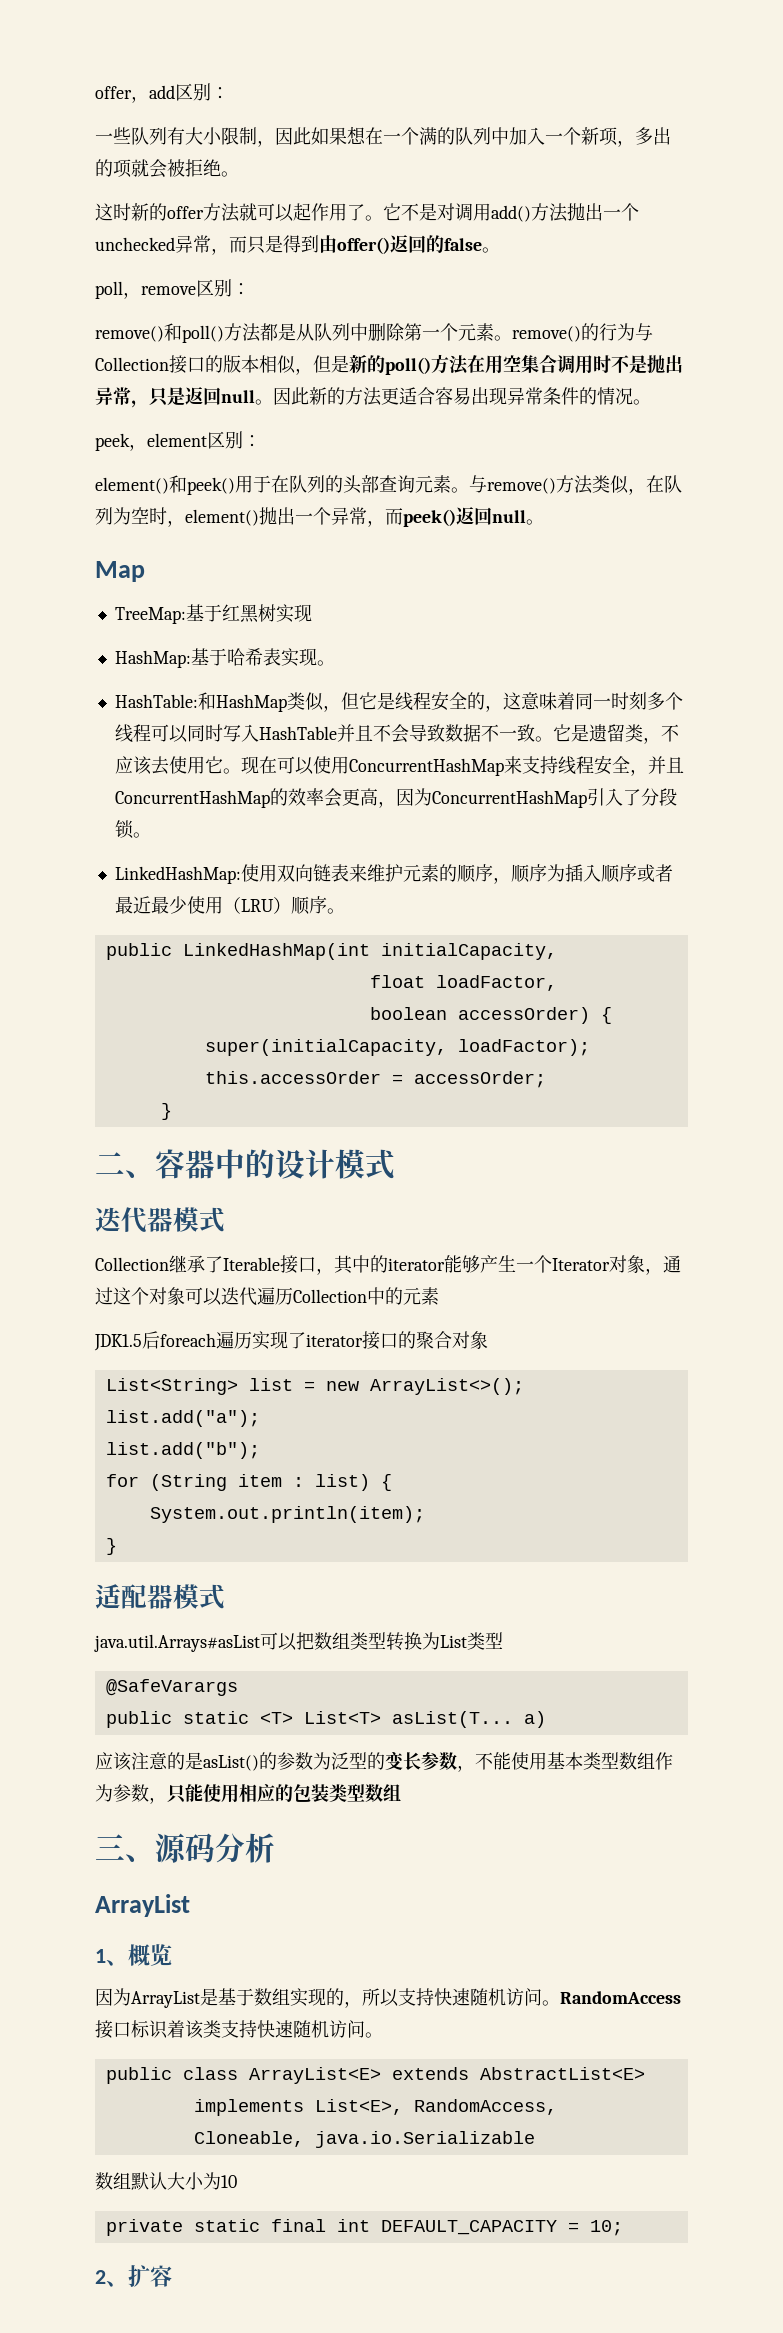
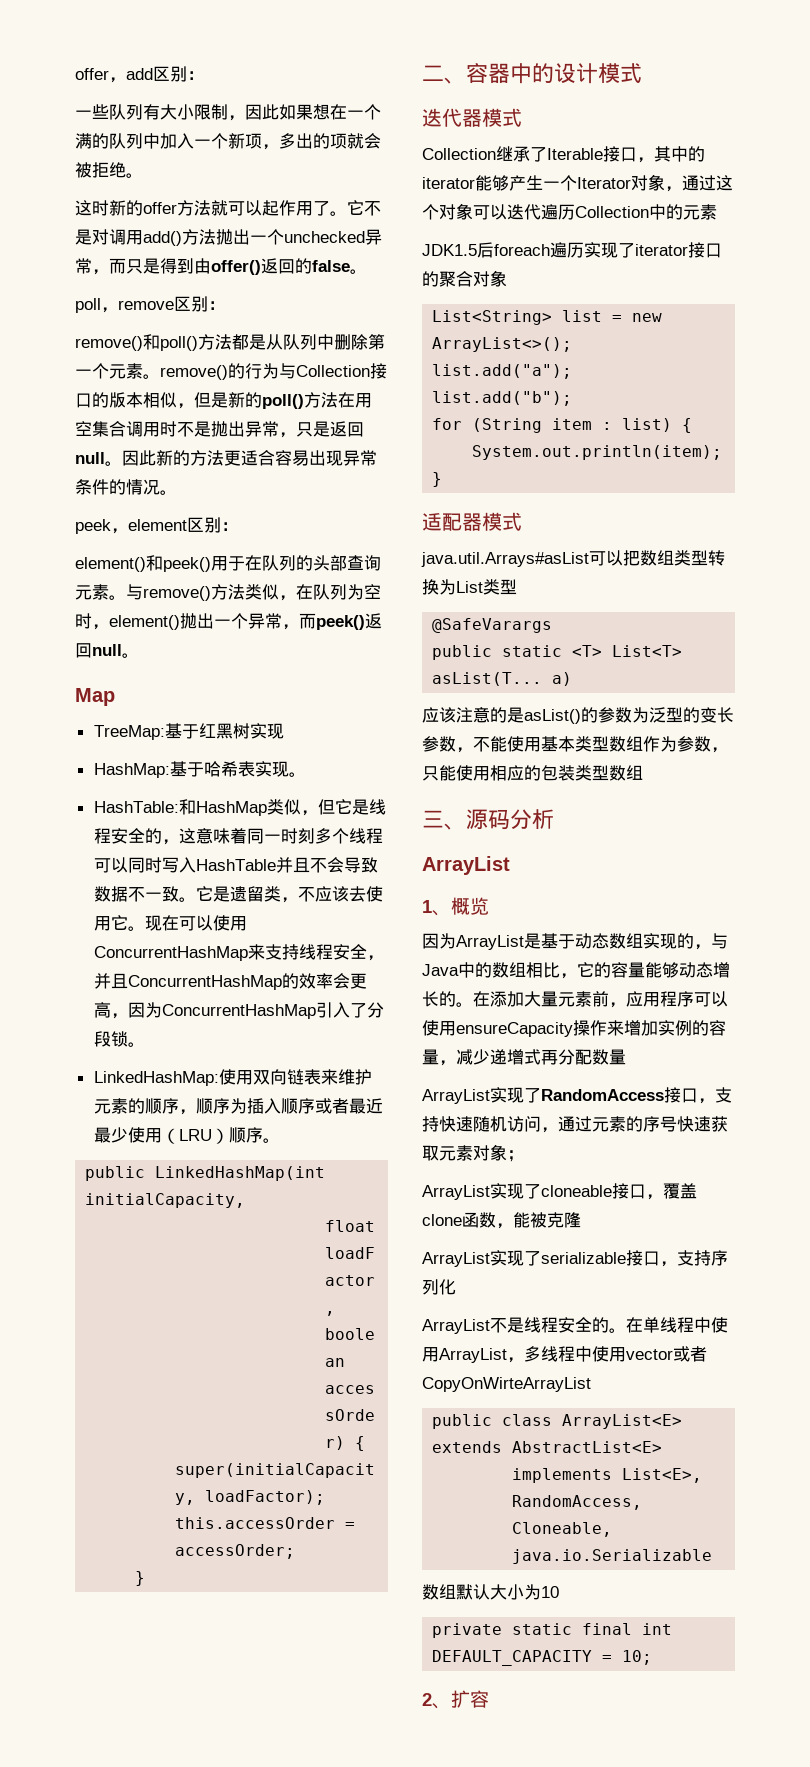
- 因为ArrayList是基于数组实现的，所以支持快速随机访问。RandomAccess接口标识着该类支持快速随机访问。
+ 因为ArrayList是基于动态数组实现的，与Java中的数组相比，它的容量能够动态增长的。在添加大量元素前，应用程序可以使用ensureCapacity操作来增加实例的容量，减少递增式再分配数量
+ ArrayList实现了RandomAccess接口，支持快速随机访问，通过元素的序号快速获取元素对象；
+ ArrayList实现了cloneable接口，覆盖clone函数，能被克隆
+ ArrayList实现了serializable接口，支持序列化
+ ArrayList不是线程安全的。在单线程中使用ArrayList，多线程中使用vector或者CopyOnWirteArrayList

